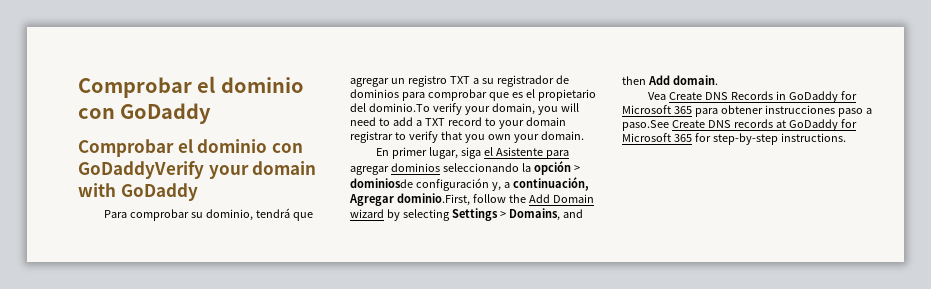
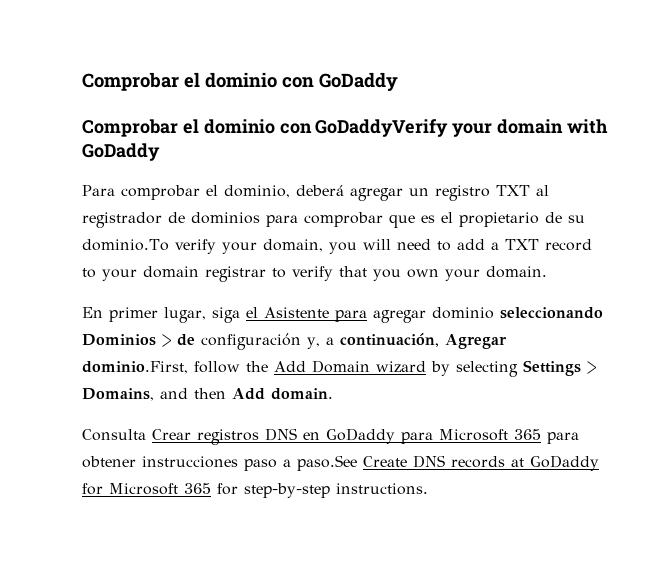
- Para comprobar su dominio, tendrá que agregar un registro TXT a su registrador de dominios para comprobar que es el propietario del dominio.To verify your domain, you will need to add a TXT record to your domain registrar to verify that you own your domain.
+ Para comprobar el dominio, deberá agregar un registro TXT al registrador de dominios para comprobar que es el propietario de su dominio.To verify your domain, you will need to add a TXT record to your domain registrar to verify that you own your domain.
- En primer lugar, siga el Asistente para agregar dominios seleccionando la opción > dominiosde configuración y, a continuación, Agregar dominio.First, follow the Add Domain wizard by selecting Settings > Domains, and then Add domain.
+ En primer lugar, siga el Asistente para agregar dominio seleccionando Dominios > de configuración y, a continuación, Agregar dominio.First, follow the Add Domain wizard by selecting Settings > Domains, and then Add domain.
- Vea Create DNS Records in GoDaddy for Microsoft 365 para obtener instrucciones paso a paso.See Create DNS records at GoDaddy for Microsoft 365 for step-by-step instructions.
+ Consulta Crear registros DNS en GoDaddy para Microsoft 365 para obtener instrucciones paso a paso.See Create DNS records at GoDaddy for Microsoft 365 for step-by-step instructions.

